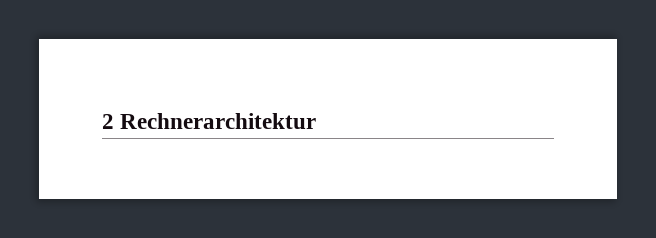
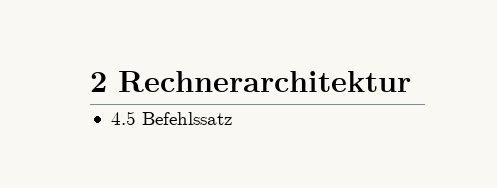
+ 4.5 Befehlssatz

